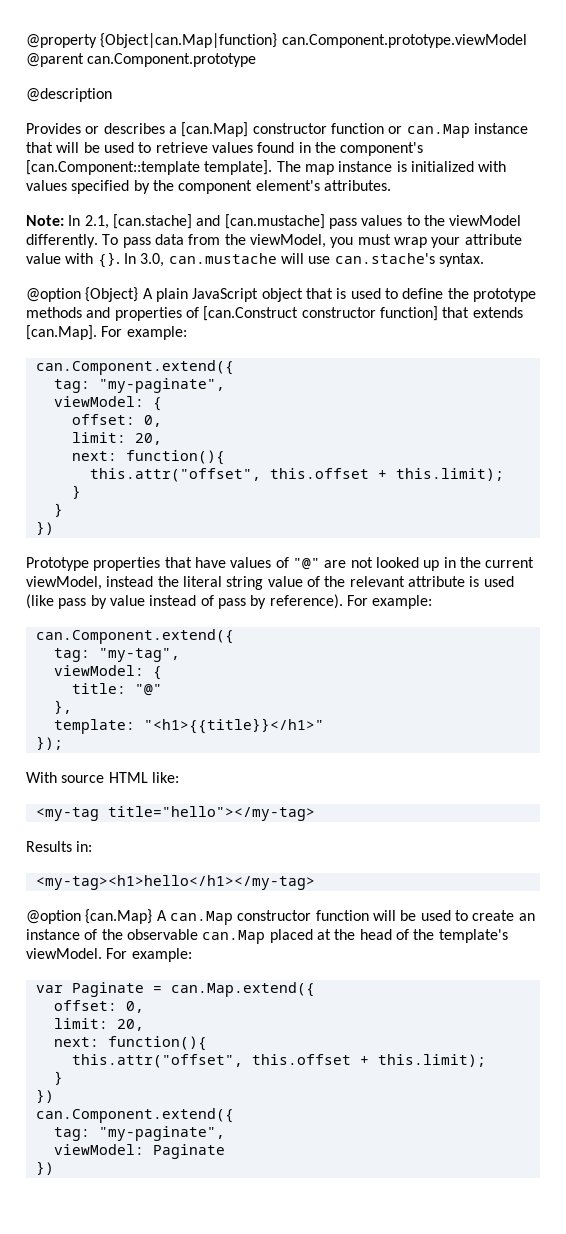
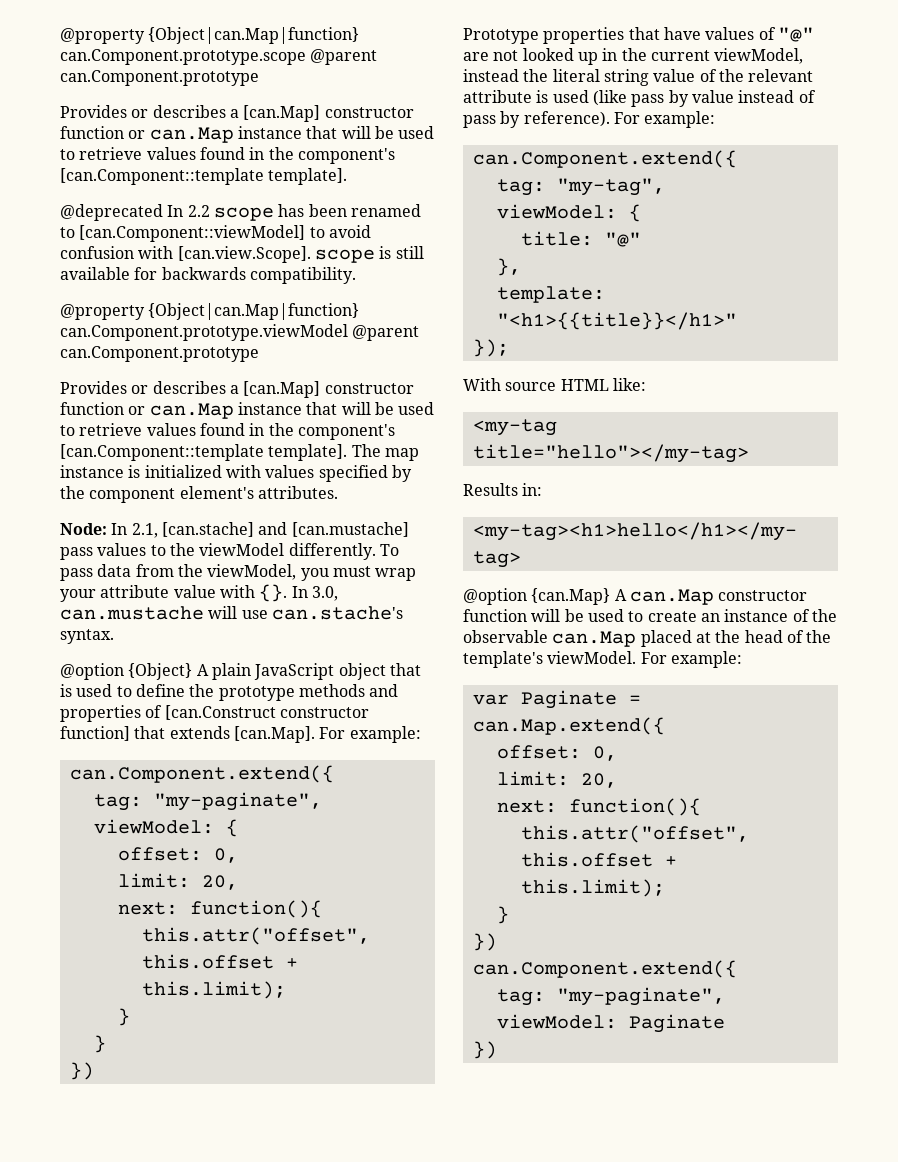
+ @property {Object|can.Map|function} can.Component.prototype.scope @parent can.Component.prototype
+ Provides or describes a [can.Map] constructor function or can.Map instance that will be used to retrieve values found in the component's [can.Component::template template].
+ @deprecated In 2.2 scope has been renamed to [can.Component::viewModel] to avoid confusion with [can.view.Scope]. scope is still available for backwards compatibility.
- @description
- Note: In 2.1, [can.stache] and [can.mustache] pass values to the viewModel differently.
+ Node: In 2.1, [can.stache] and [can.mustache] pass values to the viewModel differently.

